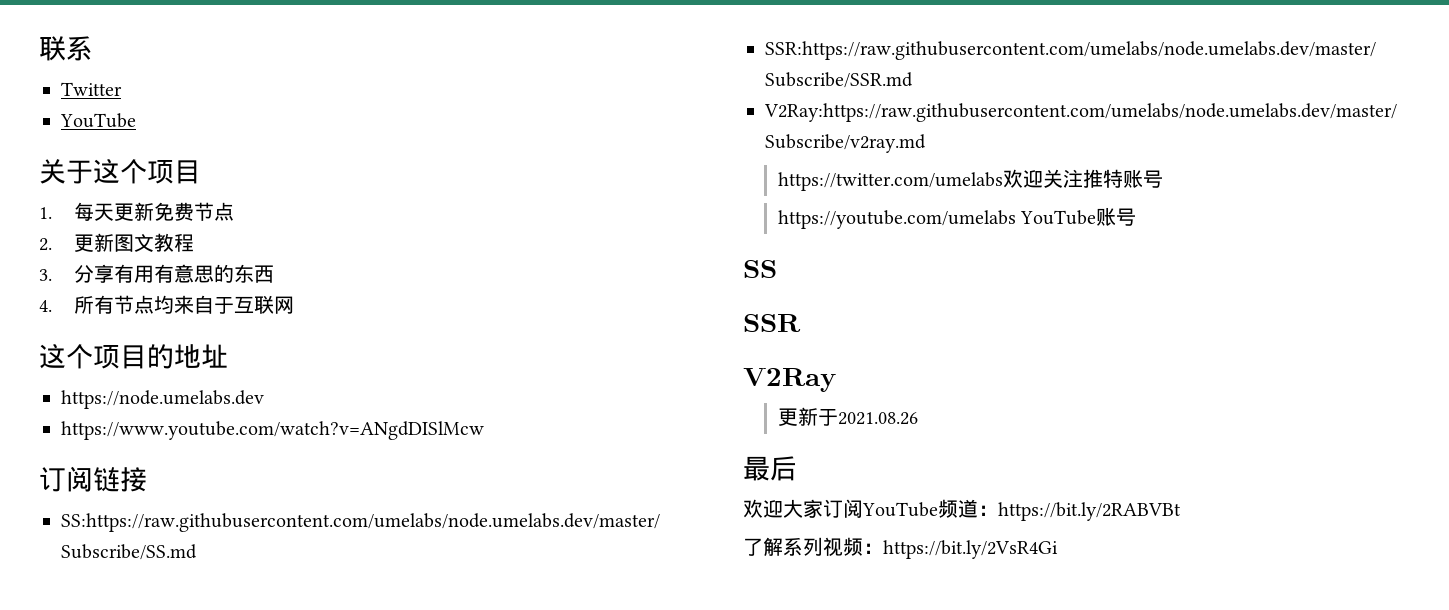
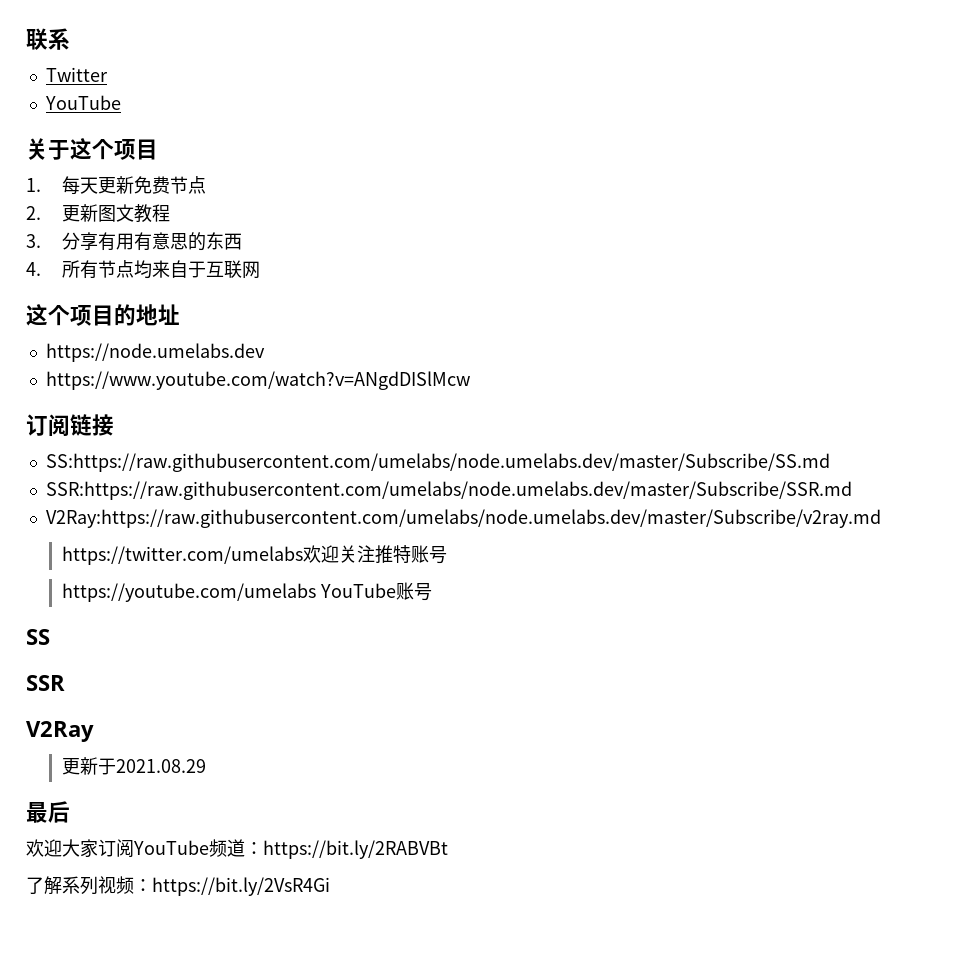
- 更新于2021.08.26
+ 更新于2021.08.29

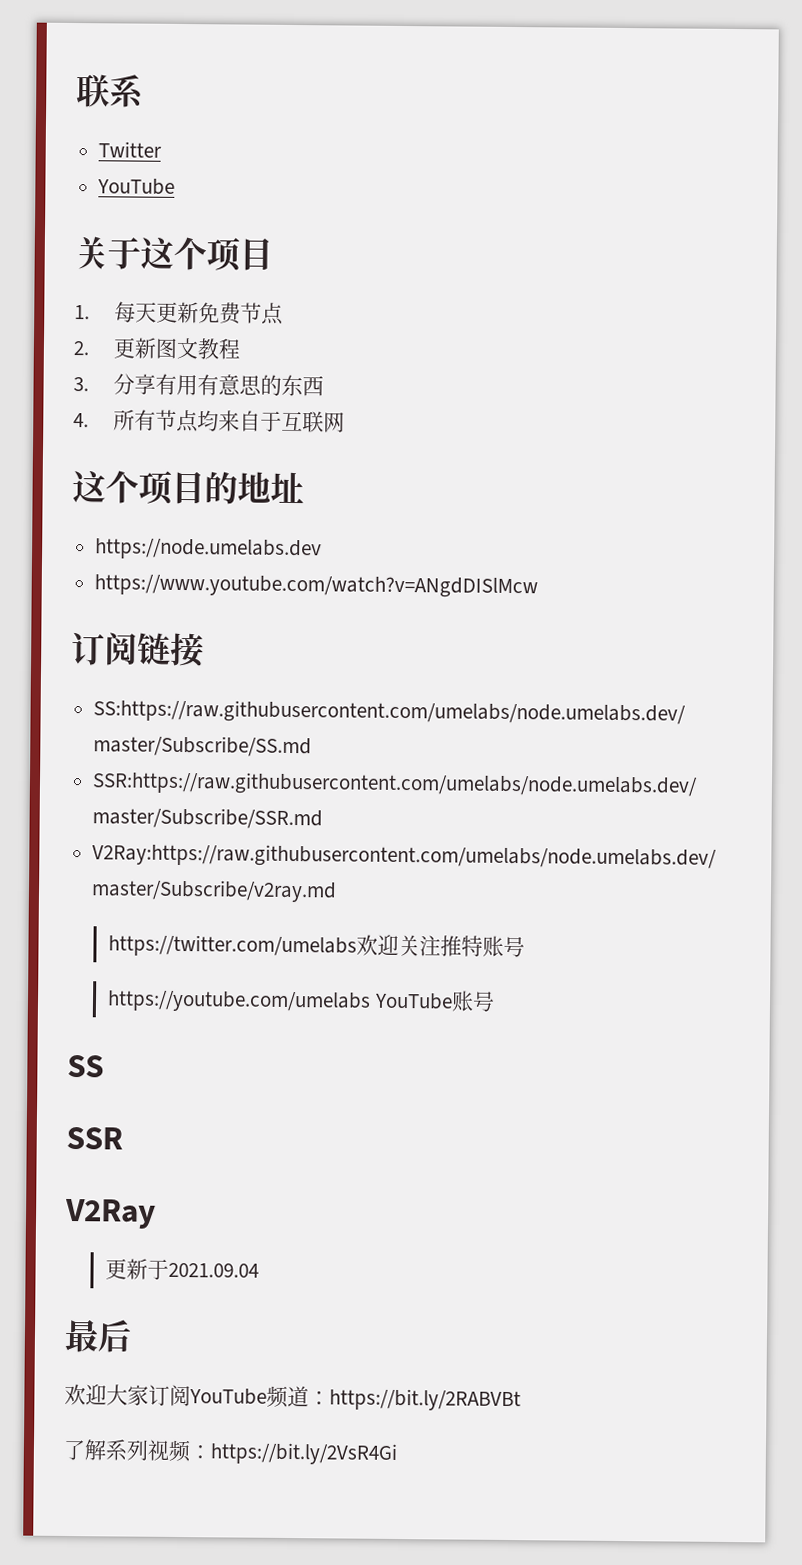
- 更新于2021.08.29
+ 更新于2021.09.04

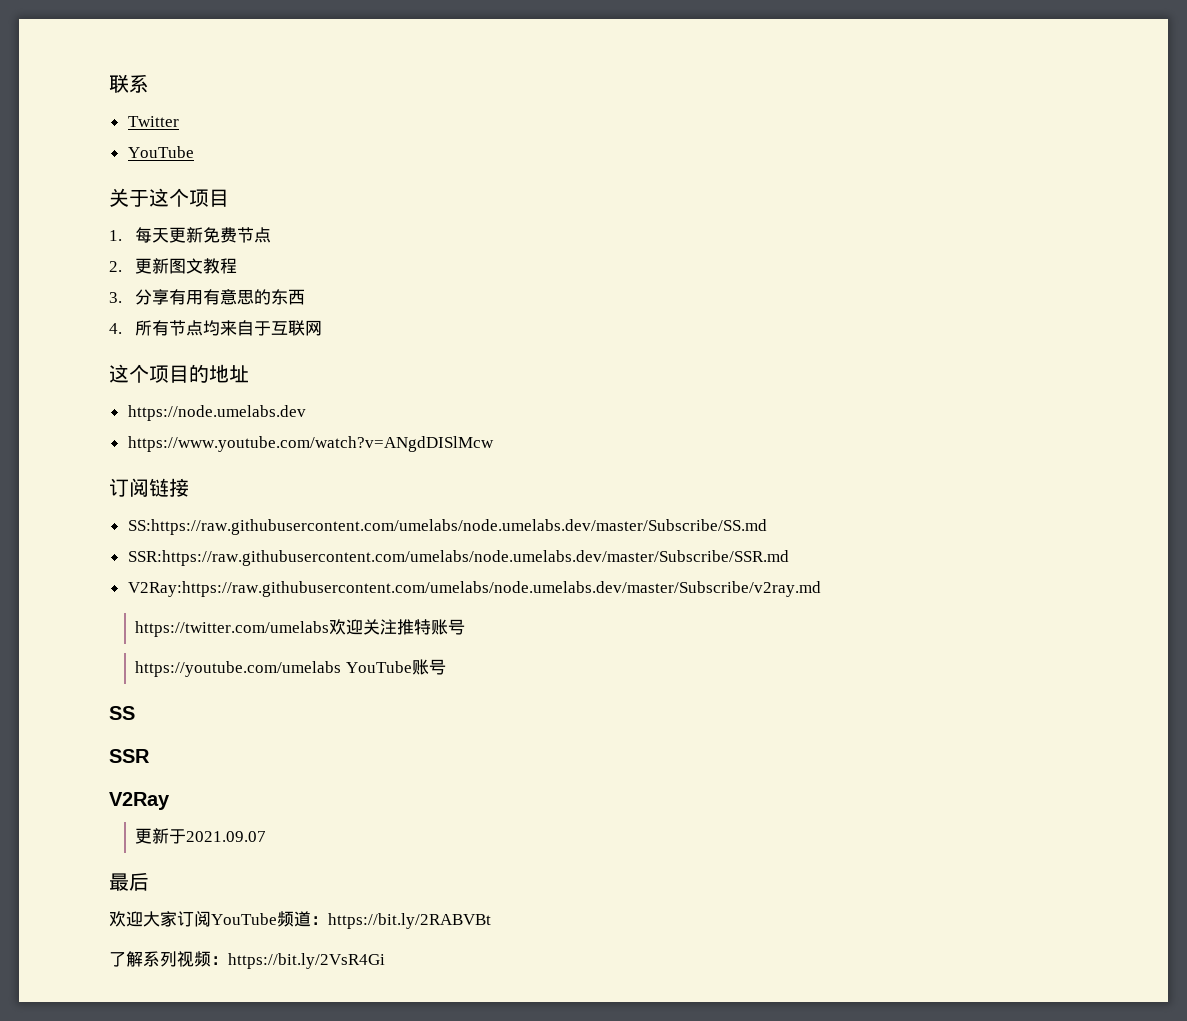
- 更新于2021.09.04
+ 更新于2021.09.07

